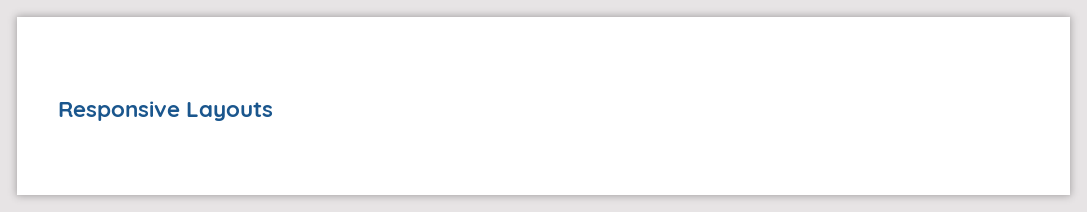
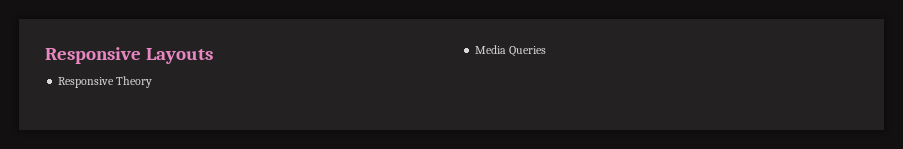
+ Responsive Theory
+ Media Queries

